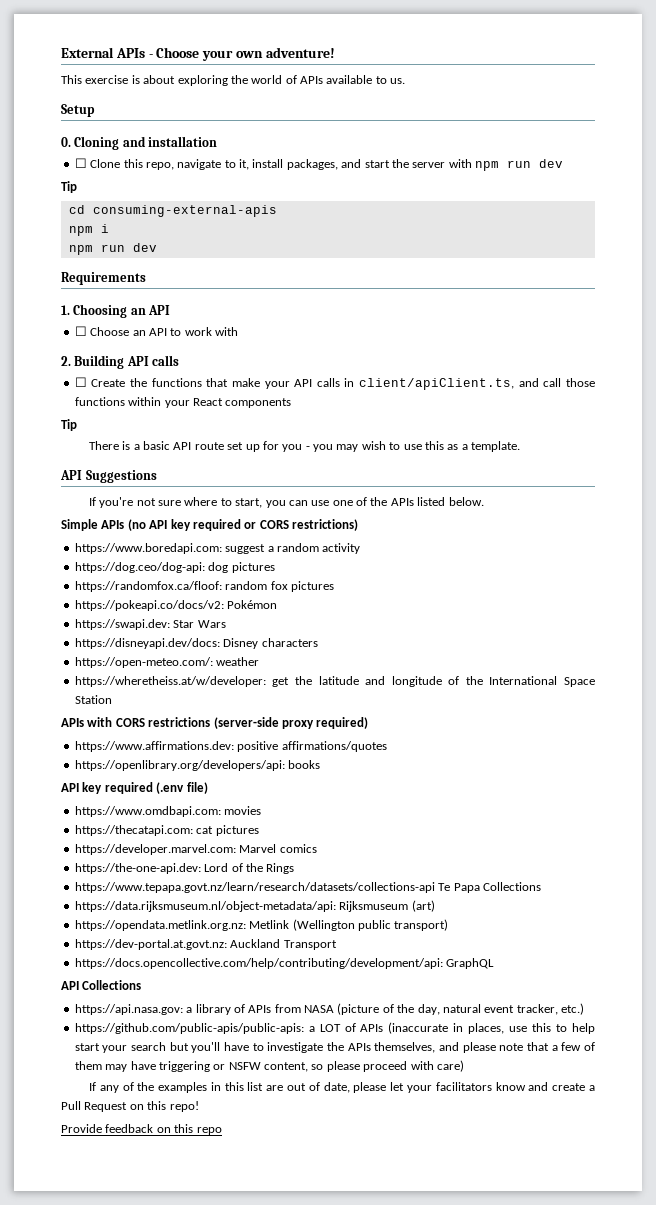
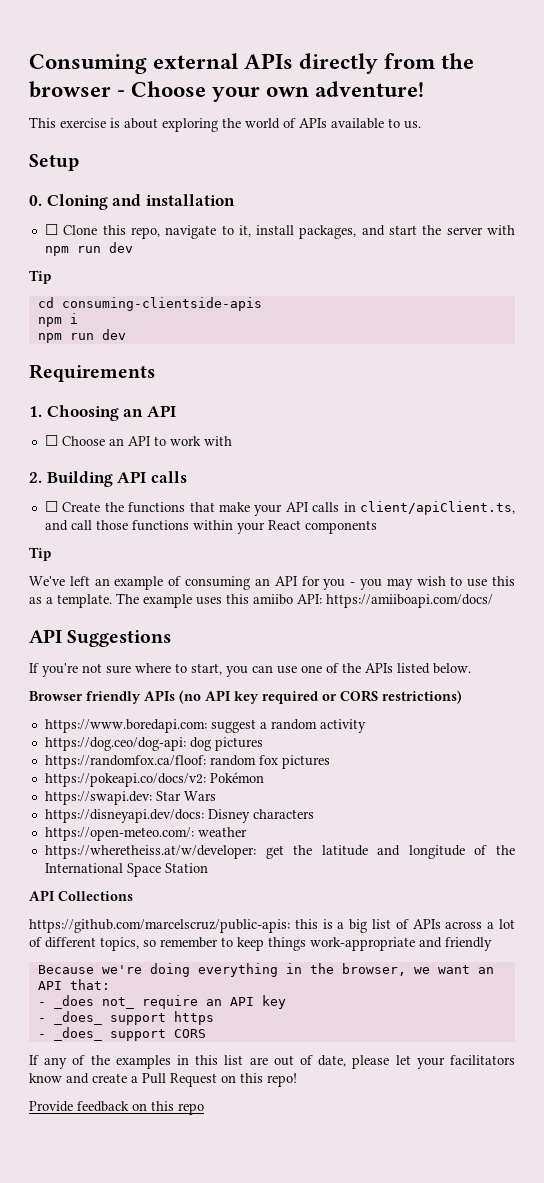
- External APIs - Choose your own adventure!
+ Consuming external APIs directly from the browser - Choose your own adventure!
- cd consuming-external-apis
+ cd consuming-clientside-apis
- There is a basic API route set up for you - you may wish to use this as a template.
+ We've left an example of consuming an API for you - you may wish to use this as a template. The example uses this amiibo API: https://amiiboapi.com/docs/
- Simple APIs (no API key required or CORS restrictions)
+ Browser friendly APIs (no API key required or CORS restrictions)
- APIs with CORS restrictions (server-side proxy required)
- https://www.affirmations.dev: positive affirmations/quotes
- https://openlibrary.org/developers/api: books
- API key required (.env file)
- https://www.omdbapi.com: movies
- https://thecatapi.com: cat pictures
- https://developer.marvel.com: Marvel comics
- https://the-one-api.dev: Lord of the Rings
- https://www.tepapa.govt.nz/learn/research/datasets/collections-api Te Papa Collections
- https://data.rijksmuseum.nl/object-metadata/api: Rijksmuseum (art)
- https://opendata.metlink.org.nz: Metlink (Wellington public transport)
- https://dev-portal.at.govt.nz: Auckland Transport
- https://docs.opencollective.com/help/contributing/development/api: GraphQL
  API Collections
- https://api.nasa.gov: a library of APIs from NASA (picture of the day, natural event tracker, etc.)
- https://github.com/public-apis/public-apis: a LOT of APIs (inaccurate in places, use this to help start your search but you'll have to investigate the APIs themselves, and please note that a few of them may have triggering or NSFW content, so please proceed with care)
+ https://github.com/marcelscruz/public-apis: this is a big list of APIs across a lot of different topics, so remember to keep things work-appropriate and friendly
+ Because we're doing everything in the browser, we want an API that:
+ - _does not_ require an API key
+ - _does_ support https
+ - _does_ support CORS

